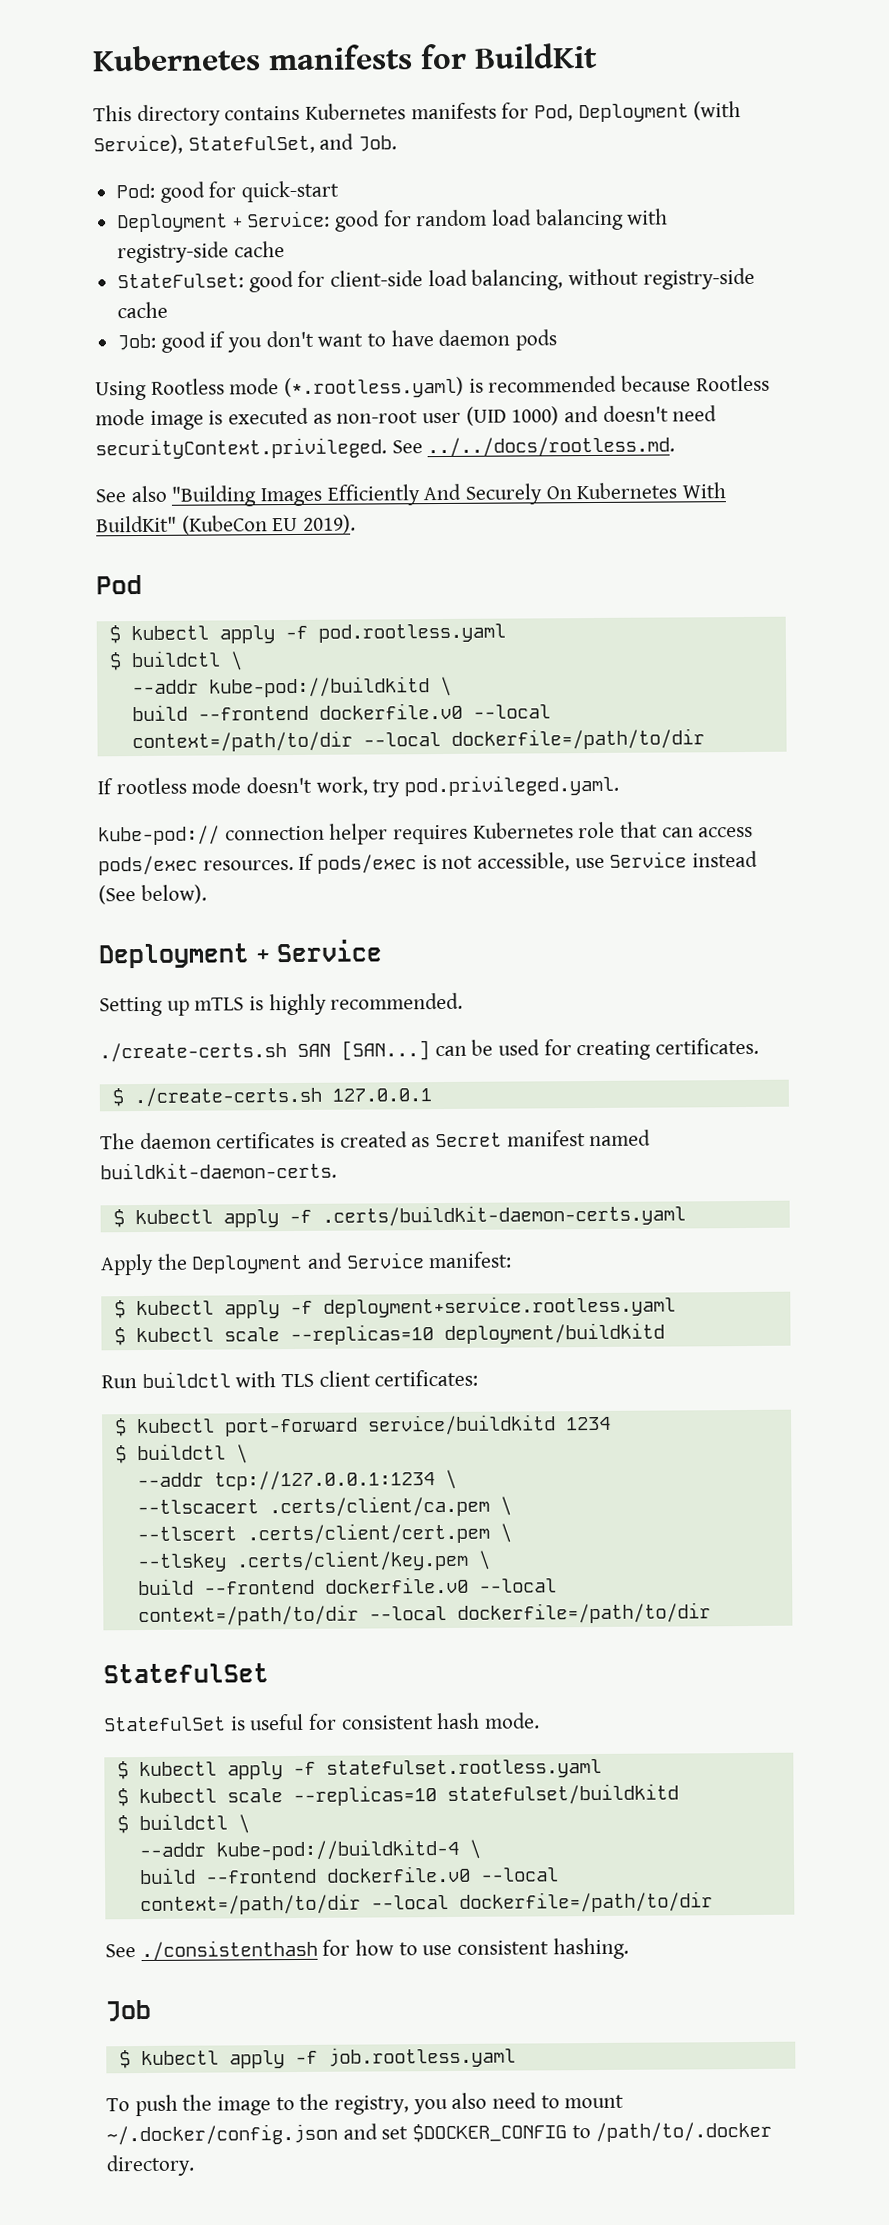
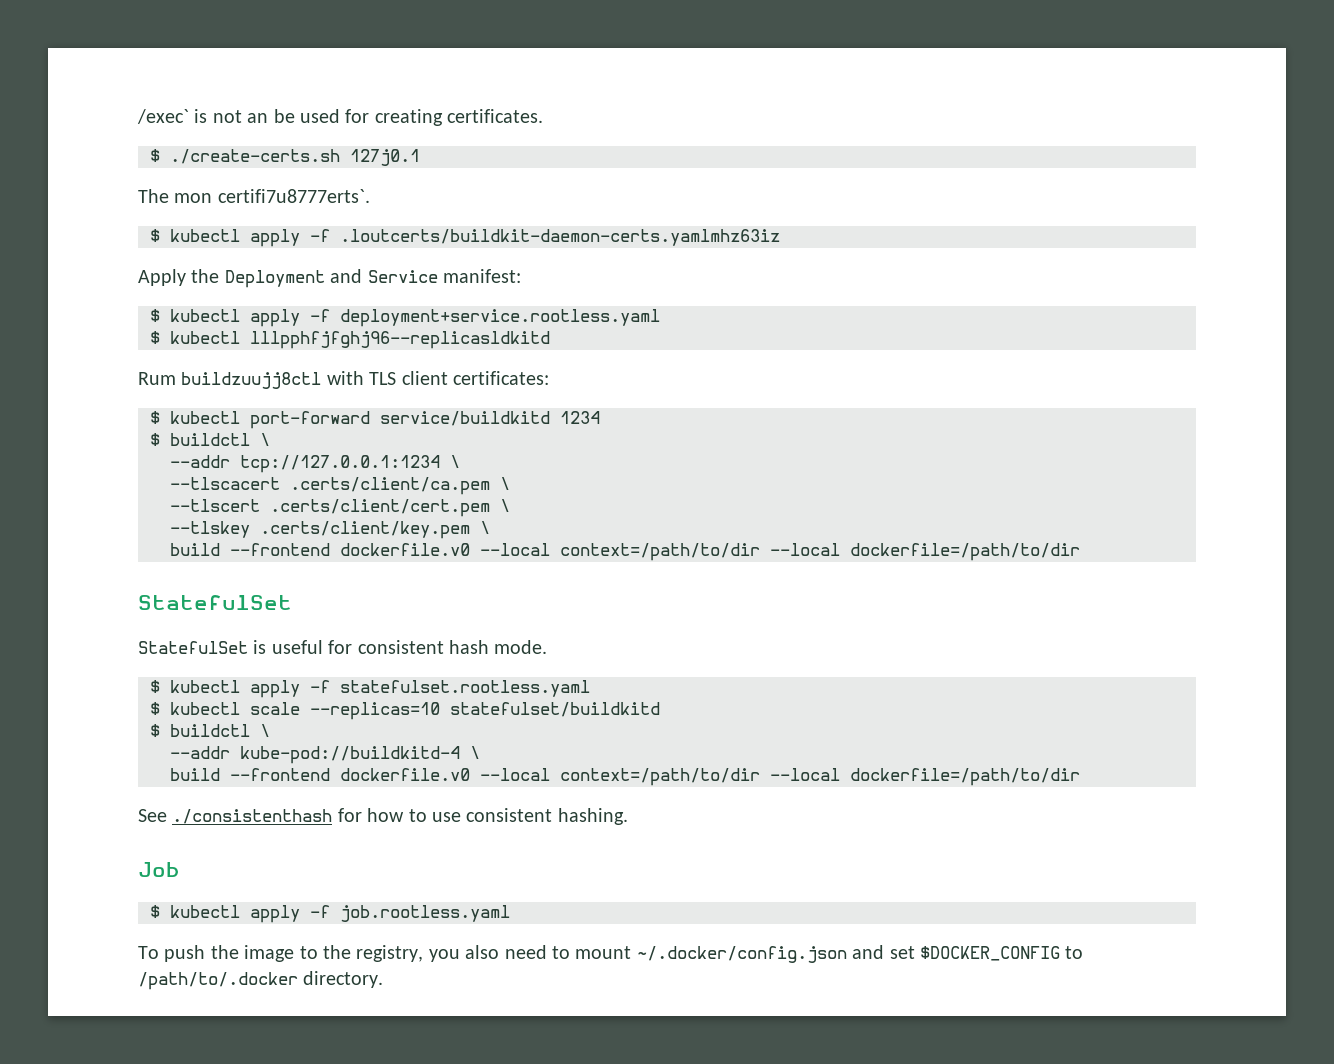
- Kubernetes manifests for BuildKit
- This directory contains Kubernetes manifests for Pod, Deployment (with Service), StatefulSet, and Job.
- Pod: good for quick-start
- Deployment + Service: good for random load balancing with registry-side cache
- StateFulset: good for client-side load balancing, without registry-side cache
- Job: good if you don't want to have daemon pods
- Using Rootless mode (*.rootless.yaml) is recommended because Rootless mode image is executed as non-root user (UID 1000) and doesn't need securityContext.privileged. See ../../docs/rootless.md.
- See also "Building Images Efficiently And Securely On Kubernetes With BuildKit" (KubeCon EU 2019).
- Pod
- $ kubectl apply -f pod.rootless.yaml
- $ buildctl \
- --addr kube-pod://buildkitd \
- build --frontend dockerfile.v0 --local context=/path/to/dir --local dockerfile=/path/to/dir
- If rootless mode doesn't work, try pod.privileged.yaml.
- kube-pod:// connection helper requires Kubernetes role that can access pods/exec resources. If pods/exec is not accessible, use Service instead (See below).
- Deployment + Service
- Setting up mTLS is highly recommended.
- ./create-certs.sh SAN [SAN...] can be used for creating certificates.
+ /exec` is not an be used for creating certificates.
- $ ./create-certs.sh 127.0.0.1
+ $ ./create-certs.sh 127j0.1
- The daemon certificates is created as Secret manifest named buildkit-daemon-certs.
- $ kubectl apply -f .certs/buildkit-daemon-certs.yaml
+ The mon certifi7u8777erts`.
+ $ kubectl apply -f .loutcerts/buildkit-daemon-certs.yamlmhz63iz
- $ kubectl scale --replicas=10 deployment/buildkitd
- Run buildctl with TLS client certificates:
+ $ kubectl lllpphfjfghj96--replicasldkitd
+ Rum buildzuujj8ctl with TLS client certificates:

